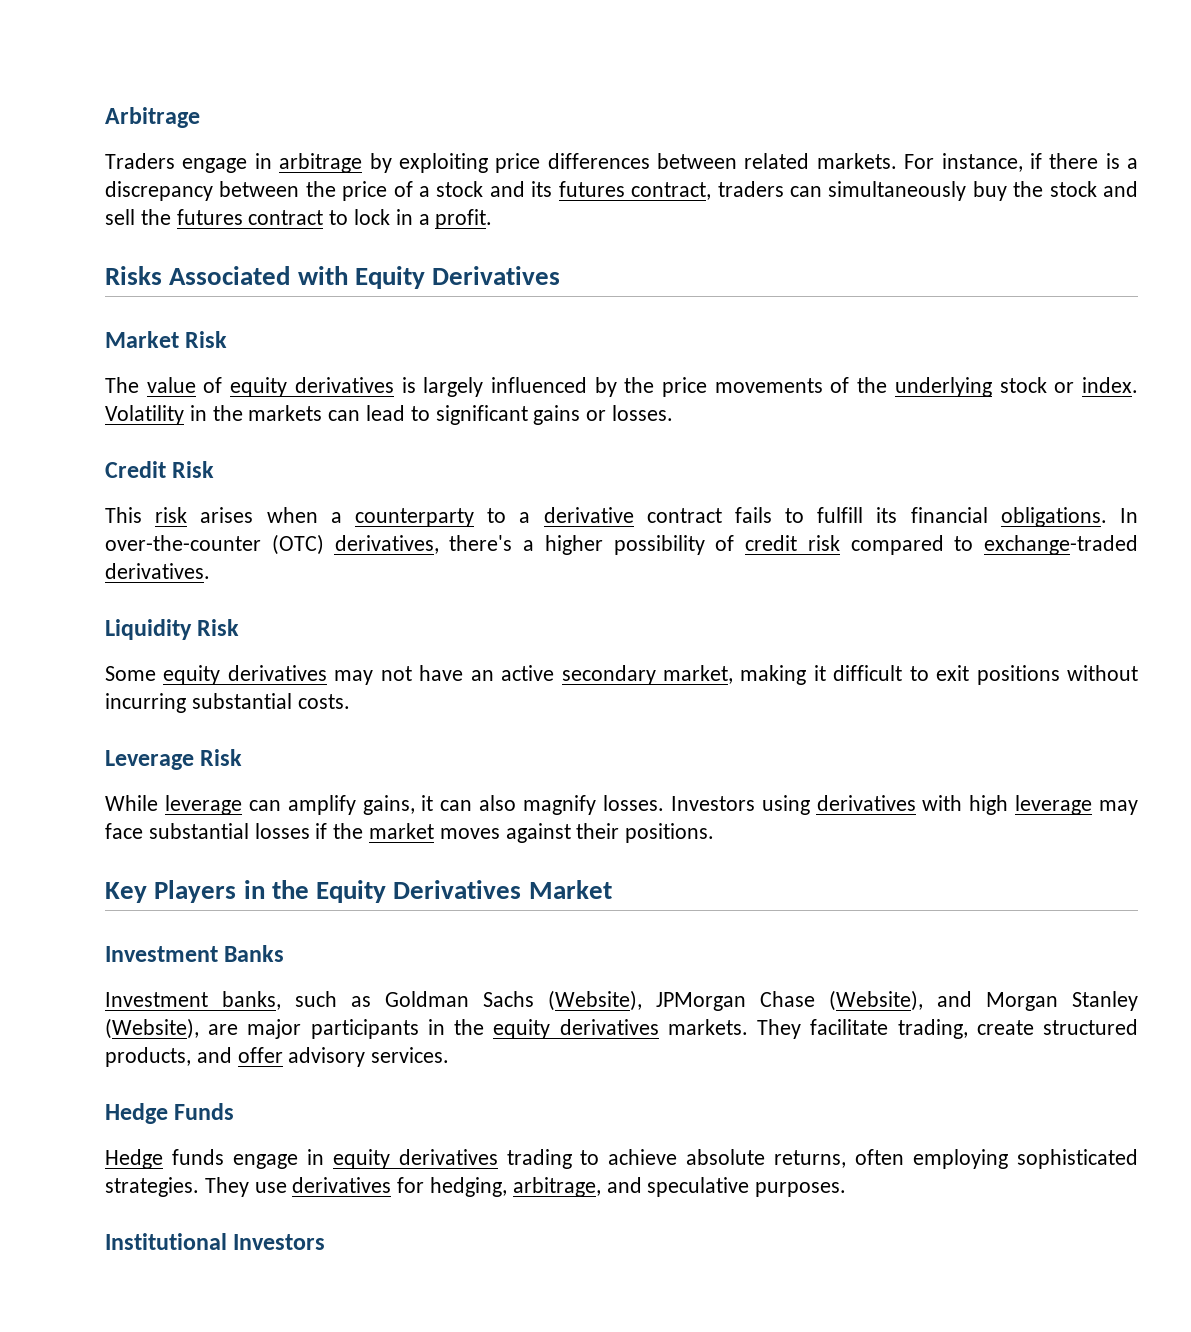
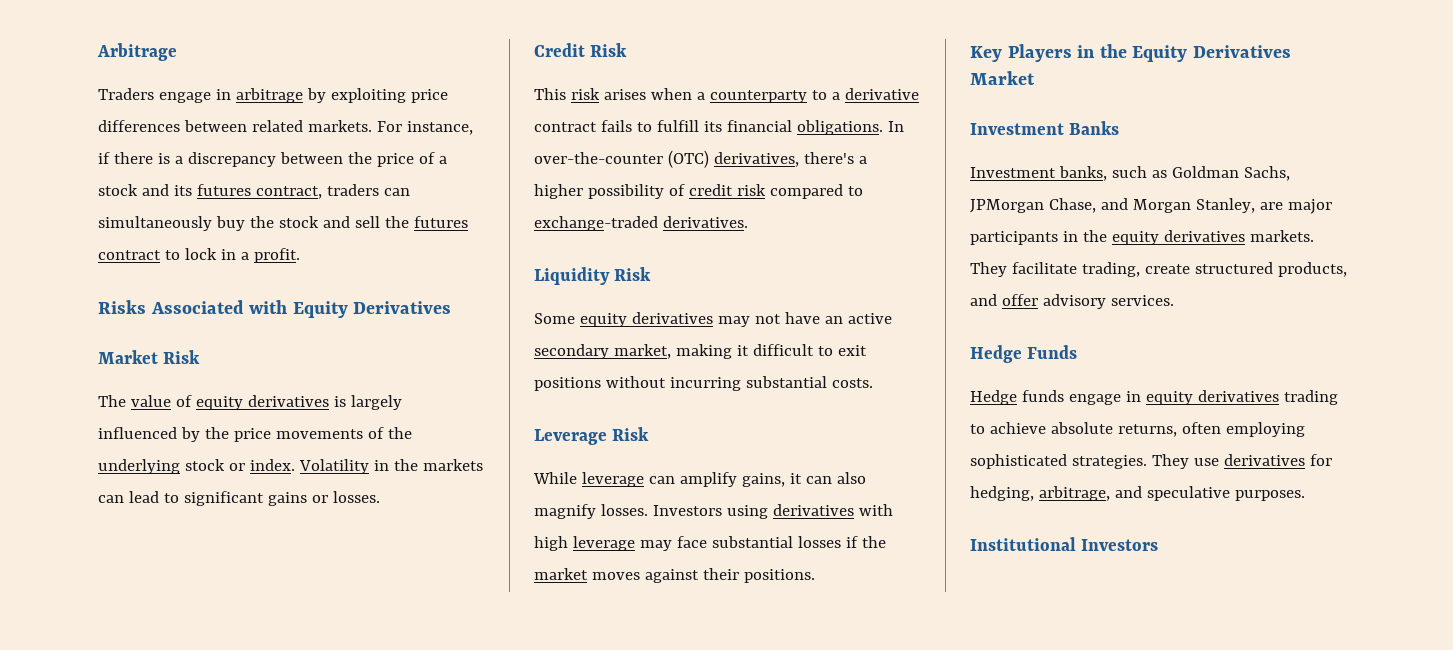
- Investment banks, such as Goldman Sachs (Website), JPMorgan Chase (Website), and Morgan Stanley (Website), are major participants in the equity derivatives markets.
+ Investment banks, such as Goldman Sachs, JPMorgan Chase, and Morgan Stanley, are major participants in the equity derivatives markets.

